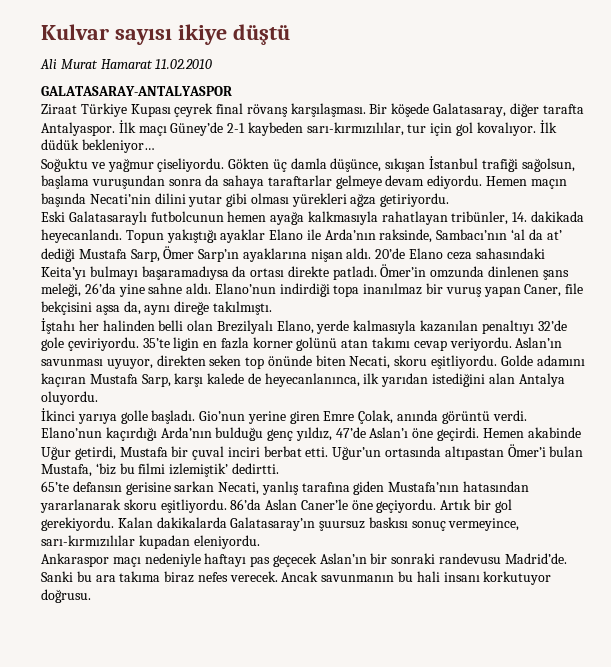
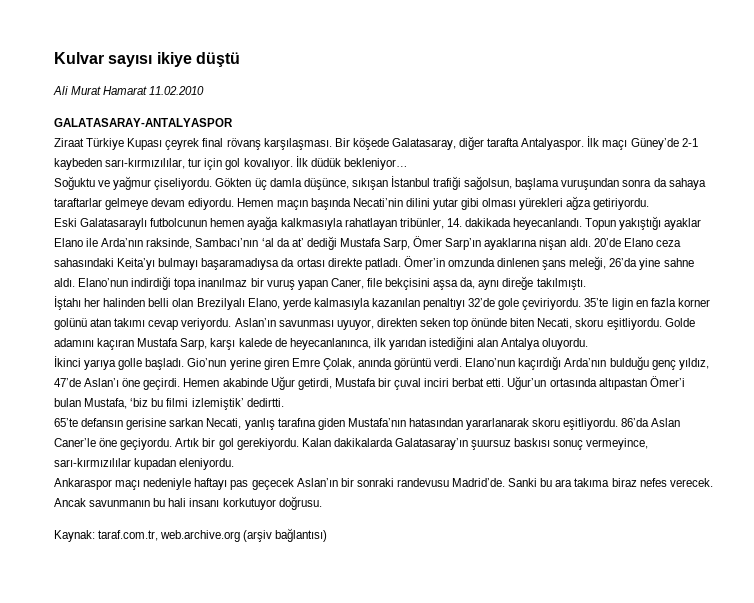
+ Kaynak: taraf.com.tr, web.archive.org (arşiv bağlantısı)

